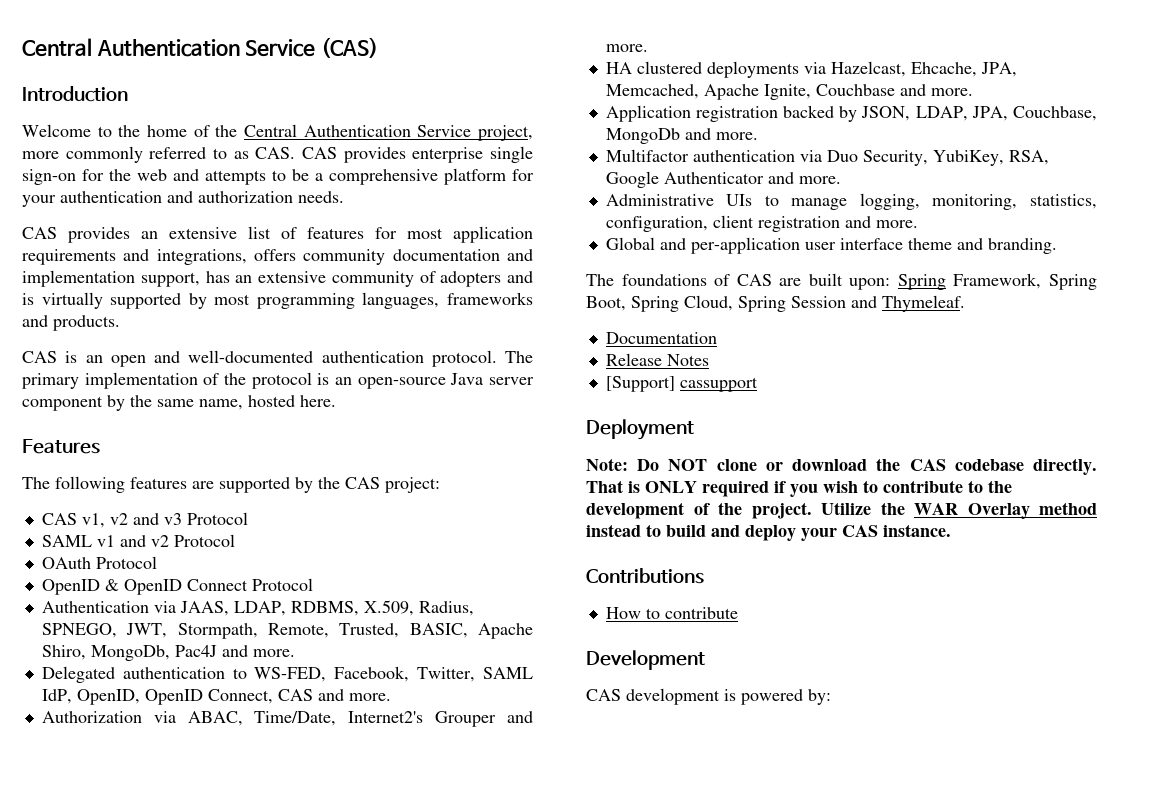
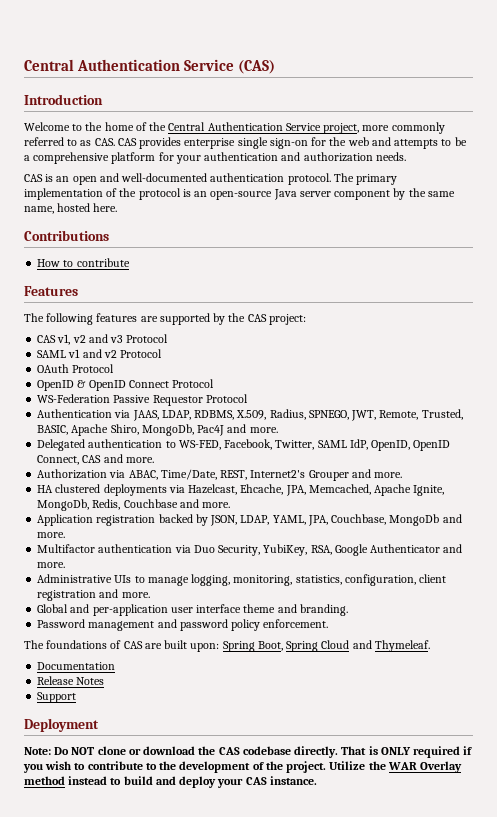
- CAS provides an extensive list of features for most application requirements and integrations, offers community documentation and implementation support, has an extensive community of adopters and is virtually supported by most programming languages, frameworks and products.
+ Contributions
+ How to contribute
+ WS-Federation Passive Requestor Protocol
- Authentication via JAAS, LDAP, RDBMS, X.509, Radius, SPNEGO, JWT, Stormpath, Remote, Trusted, BASIC, Apache Shiro, MongoDb, Pac4J and more.
+ Authentication via JAAS, LDAP, RDBMS, X.509, Radius, SPNEGO, JWT, Remote, Trusted, BASIC, Apache Shiro, MongoDb, Pac4J and more.
- Authorization via ABAC, Time/Date, Internet2's Grouper and more.
+ Authorization via ABAC, Time/Date, REST, Internet2's Grouper and more.
- HA clustered deployments via Hazelcast, Ehcache, JPA, Memcached, Apache Ignite, Couchbase and more.
+ HA clustered deployments via Hazelcast, Ehcache, JPA, Memcached, Apache Ignite, MongoDb, Redis, Couchbase and more.
- Application registration backed by JSON, LDAP, JPA, Couchbase, MongoDb and more.
+ Application registration backed by JSON, LDAP, YAML, JPA, Couchbase, MongoDb and more.
+ Password management and password policy enforcement.
- The foundations of CAS are built upon: Spring Framework, Spring Boot, Spring Cloud, Spring Session and Thymeleaf.
+ The foundations of CAS are built upon: Spring Boot, Spring Cloud and Thymeleaf.
- [Support] cassupport
+ Support
- Contributions
- How to contribute
- Development
- CAS development is powered by:

